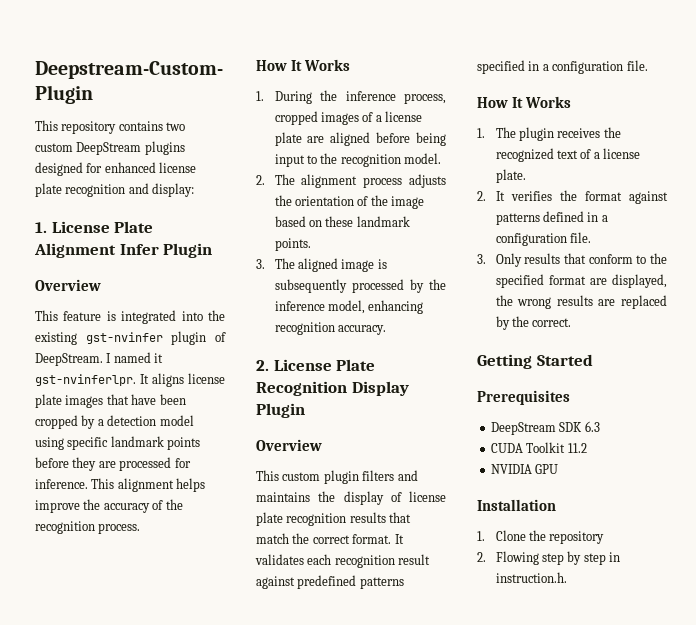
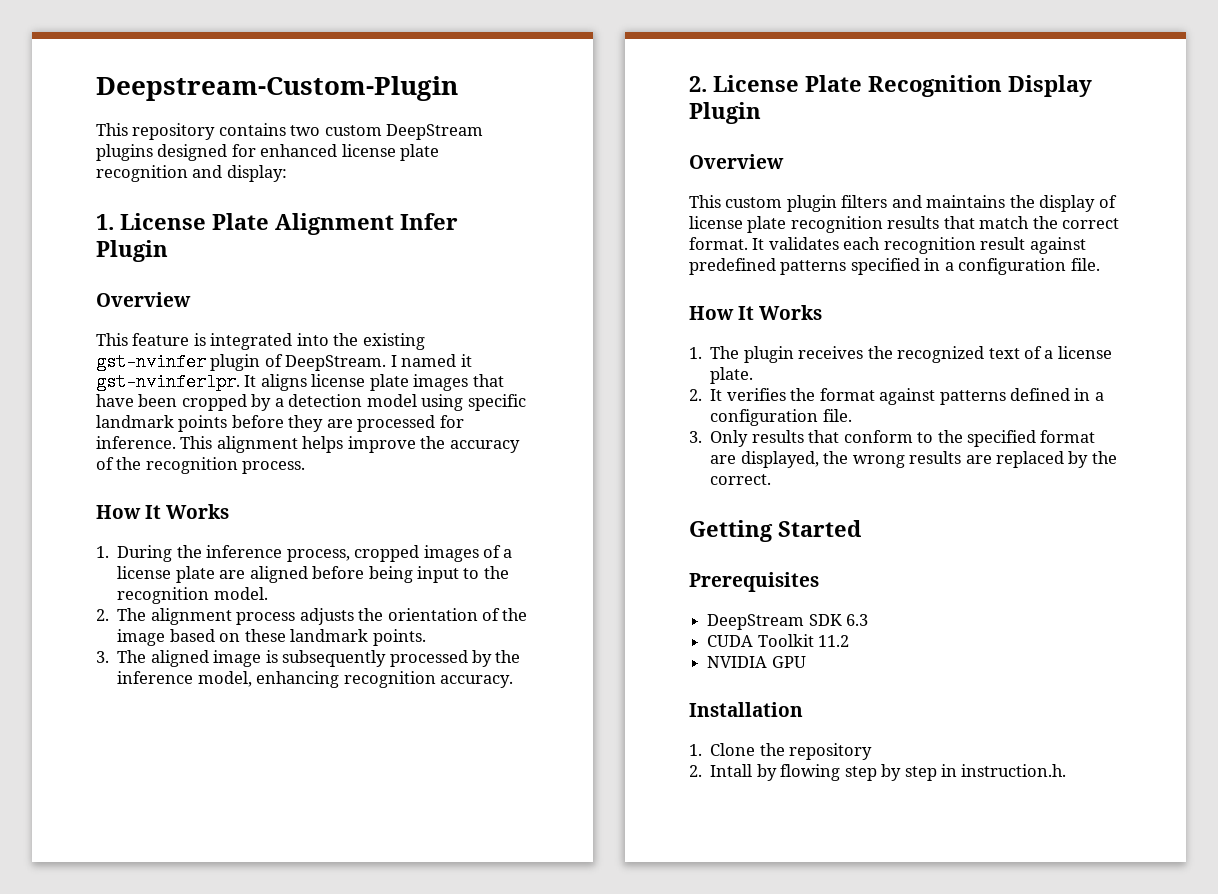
- 2. Flowing step by step in instruction.h.
+ 2. Intall by flowing step by step in instruction.h.

